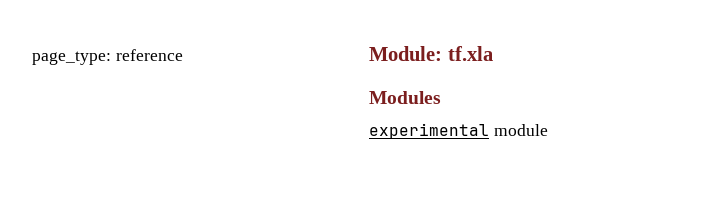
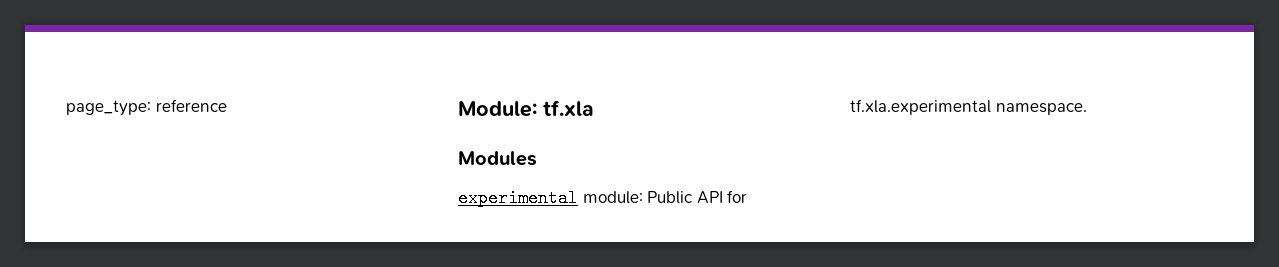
- experimental module
+ experimental module: Public API for tf.xla.experimental namespace.

